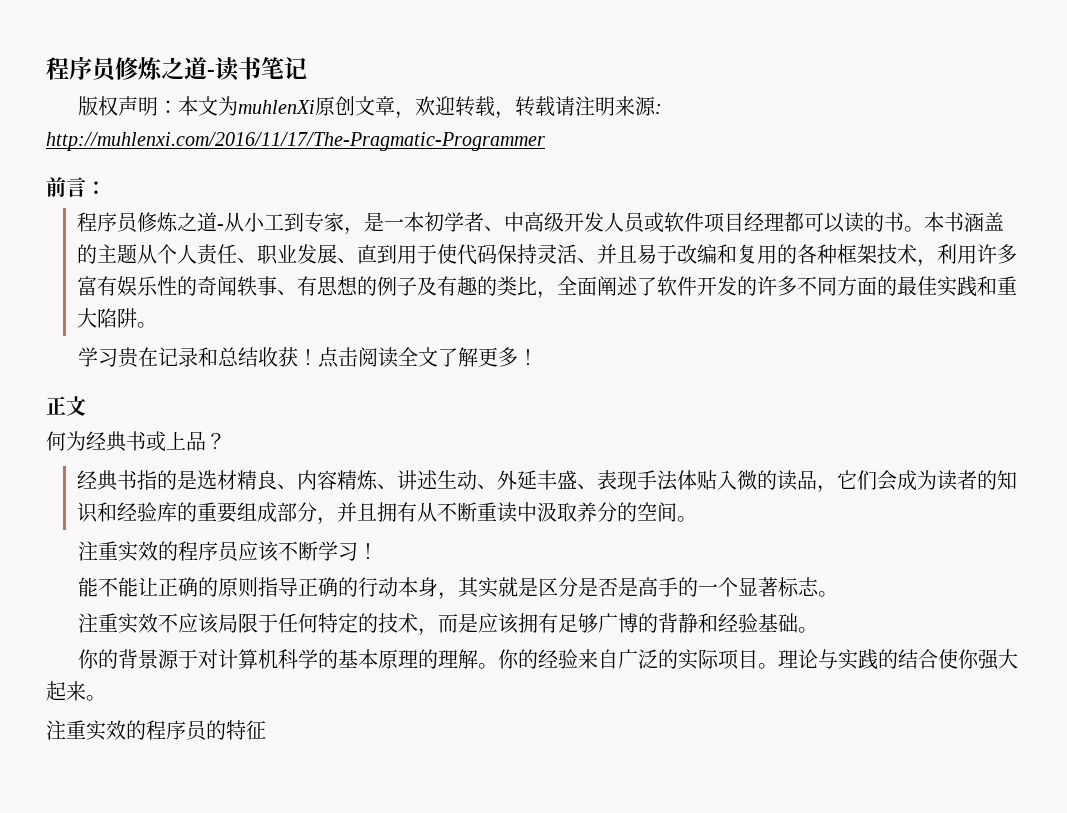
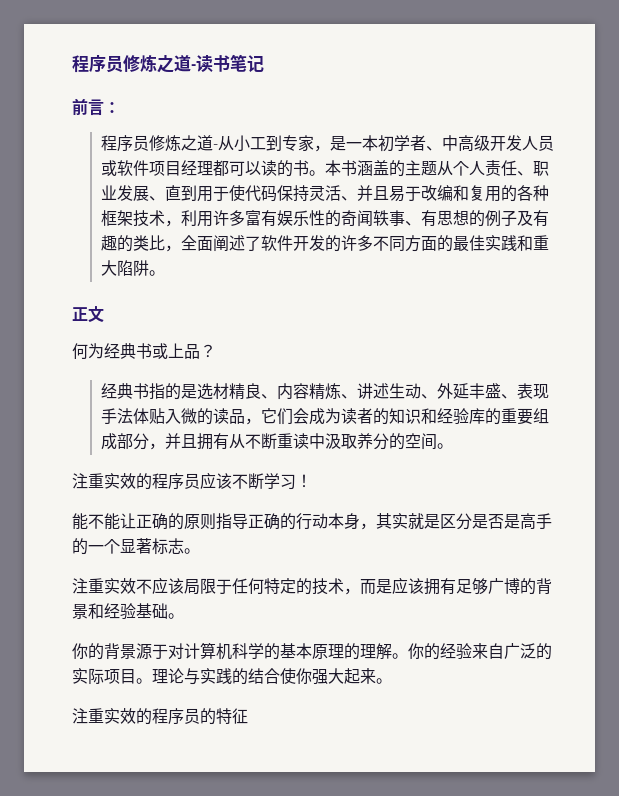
- 版权声明：本文为muhlenXi原创文章，欢迎转载，转载请注明来源: http://muhlenxi.com/2016/11/17/The-Pragmatic-Programmer
- 学习贵在记录和总结收获！点击阅读全文了解更多！
- 注重实效不应该局限于任何特定的技术，而是应该拥有足够广博的背静和经验基础。
+ 注重实效不应该局限于任何特定的技术，而是应该拥有足够广博的背景和经验基础。

